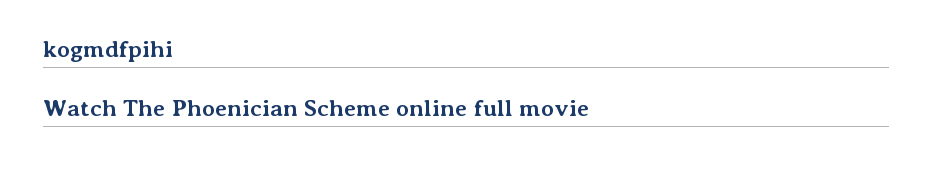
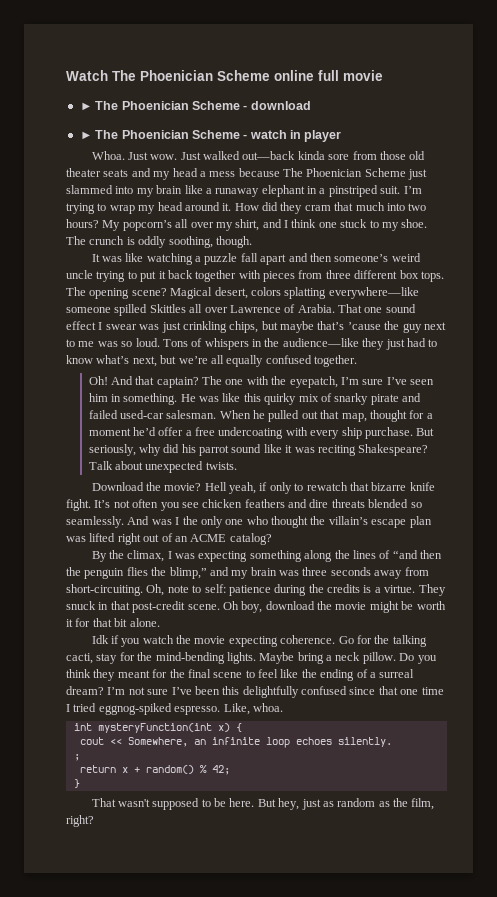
- kogmdfpihi
+ ► The Phoenician Scheme - download
+ ► The Phoenician Scheme - watch in player
+ Whoa. Just wow. Just walked out—back kinda sore from those old theater seats and my head a mess because The Phoenician Scheme just slammed into my brain like a runaway elephant in a pinstriped suit. I’m trying to wrap my head around it. How did they cram that much into two hours? My popcorn’s all over my shirt, and I think one stuck to my shoe. The crunch is oddly soothing, though.
+ It was like watching a puzzle fall apart and then someone’s weird uncle trying to put it back together with pieces from three different box tops. The opening scene? Magical desert, colors splatting everywhere—like someone spilled Skittles all over Lawrence of Arabia. That one sound effect I swear was just crinkling chips, but maybe that’s ’cause the guy next to me was so loud. Tons of whispers in the audience—like they just had to know what’s next, but we’re all equally confused together.
+ Oh! And that captain? The one with the eyepatch, I’m sure I’ve seen him in something. He was like this quirky mix of snarky pirate and failed used-car salesman. When he pulled out that map, thought for a moment he’d offer a free undercoating with every ship purchase. But seriously, why did his parrot sound like it was reciting Shakespeare? Talk about unexpected twists.
+ Download the movie? Hell yeah, if only to rewatch that bizarre knife fight. It’s not often you see chicken feathers and dire threats blended so seamlessly. And was I the only one who thought the villain’s escape plan was lifted right out of an ACME catalog?
+ By the climax, I was expecting something along the lines of “and then the penguin flies the blimp,” and my brain was three seconds away from short-circuiting. Oh, note to self: patience during the credits is a virtue. They snuck in that post-credit scene. Oh boy, download the movie might be worth it for that bit alone.
+ Idk if you watch the movie expecting coherence. Go for the talking cacti, stay for the mind-bending lights. Maybe bring a neck pillow. Do you think they meant for the final scene to feel like the ending of a surreal dream? I’m not sure I’ve been this delightfully confused since that one time I tried eggnog-spiked espresso. Like, whoa.
+ int mysteryFunction(int x) {
+ cout << Somewhere, an infinite loop echoes silently.
+ ;
+ return x + random() % 42;
+ }
+ That wasn't supposed to be here. But hey, just as random as the film, right?

